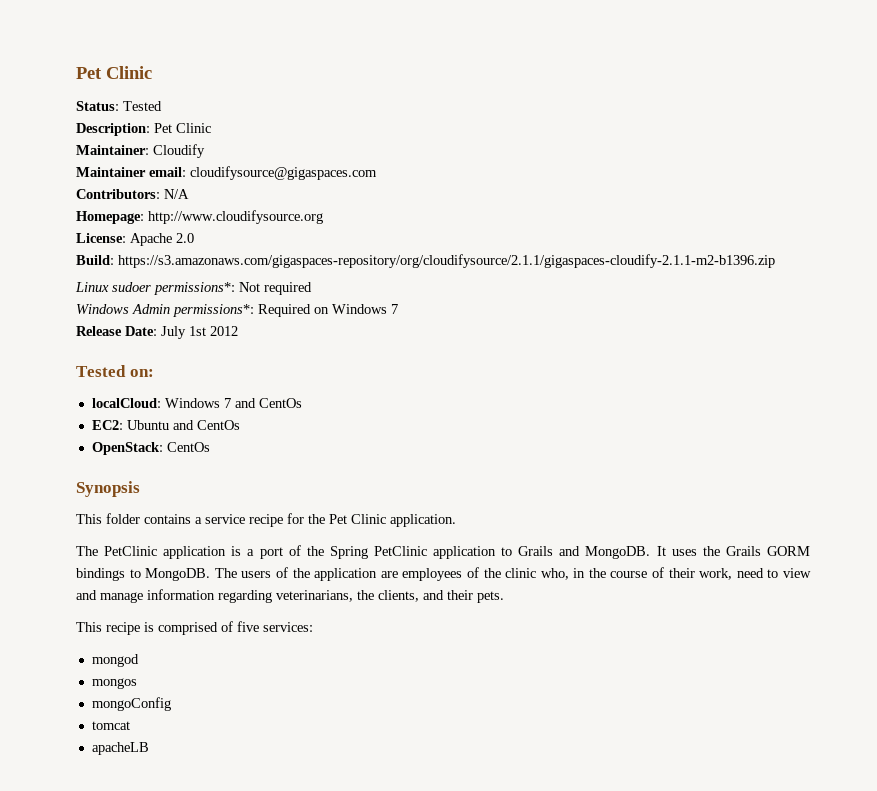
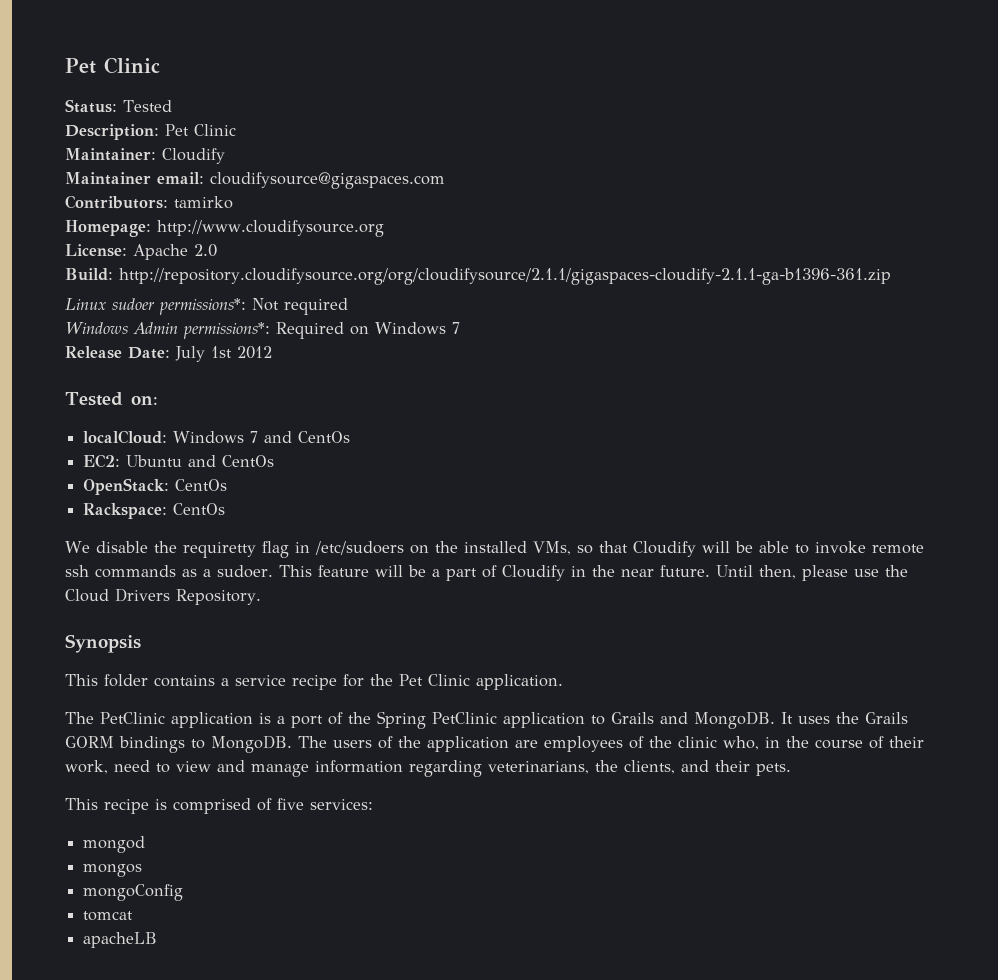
- Contributors: N/A
+ Contributors: tamirko
- Build: https://s3.amazonaws.com/gigaspaces-repository/org/cloudifysource/2.1.1/gigaspaces-cloudify-2.1.1-m2-b1396.zip
+ Build: http://repository.cloudifysource.org/org/cloudifysource/2.1.1/gigaspaces-cloudify-2.1.1-ga-b1396-361.zip
+ Rackspace: CentOs
+ We disable the requiretty flag in /etc/sudoers on the installed VMs, so that Cloudify will be able to invoke remote ssh commands as a sudoer. This feature will be a part of Cloudify in the near future. Until then, please use the Cloud Drivers Repository.

